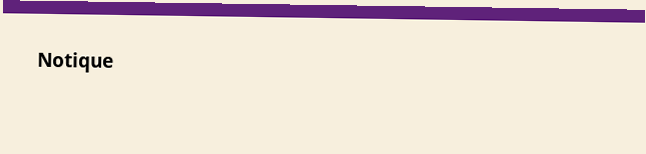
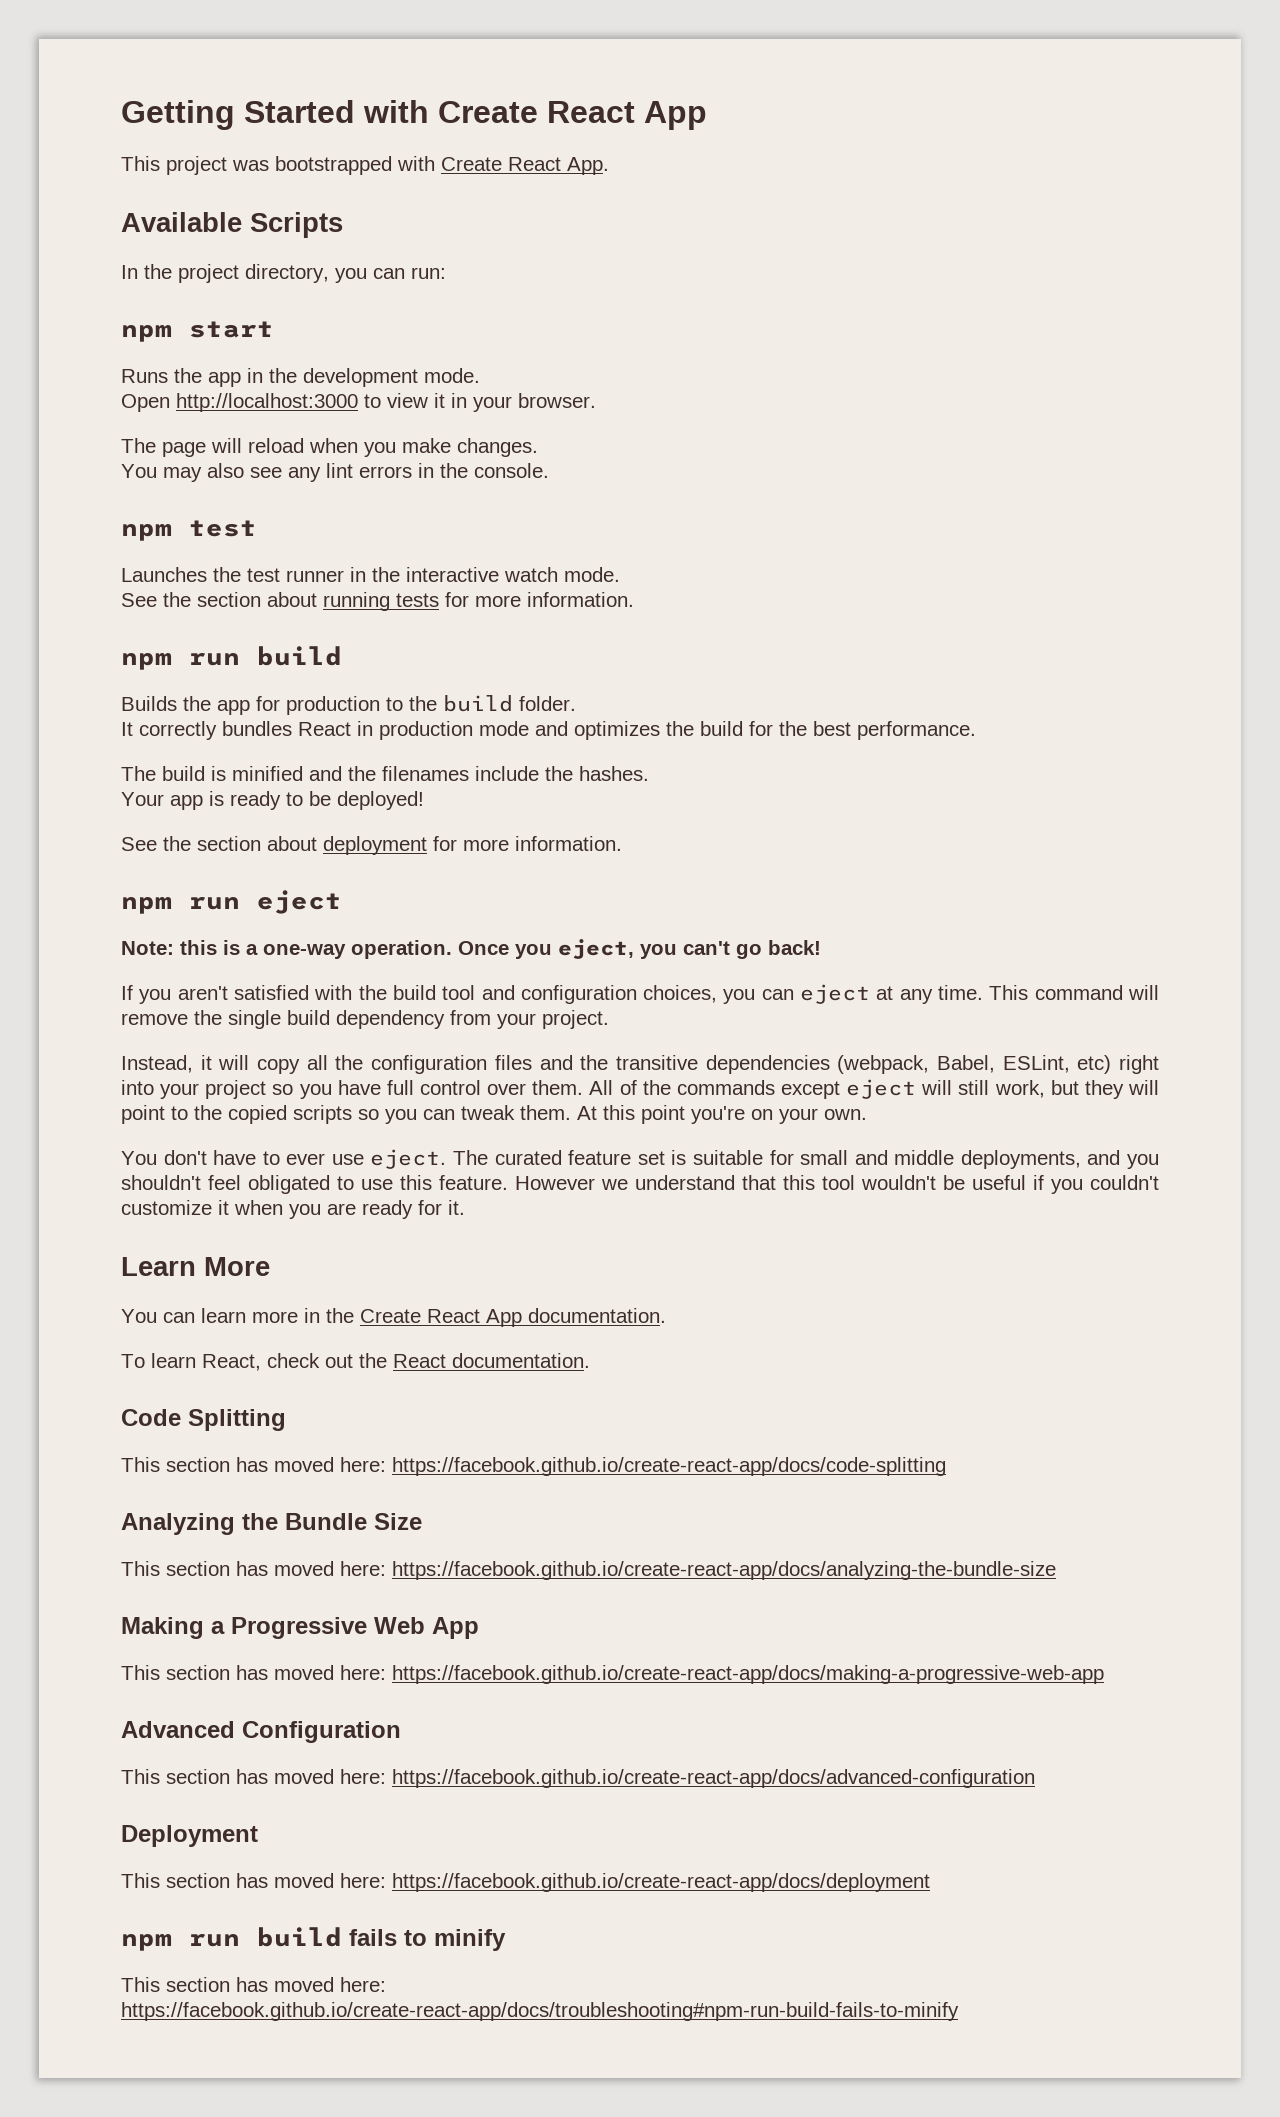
- Notique
+ Getting Started with Create React App
+ This project was bootstrapped with Create React App.
+ Available Scripts
+ In the project directory, you can run:
+ npm start
+ Runs the app in the development mode.
+ Open http://localhost:3000 to view it in your browser.
+ The page will reload when you make changes.
+ You may also see any lint errors in the console.
+ npm test
+ Launches the test runner in the interactive watch mode.
+ See the section about running tests for more information.
+ npm run build
+ Builds the app for production to the build folder.
+ It correctly bundles React in production mode and optimizes the build for the best performance.
+ The build is minified and the filenames include the hashes.
+ Your app is ready to be deployed!
+ See the section about deployment for more information.
+ npm run eject
+ Note: this is a one-way operation. Once you eject, you can't go back!
+ If you aren't satisfied with the build tool and configuration choices, you can eject at any time. This command will remove the single build dependency from your project.
+ Instead, it will copy all the configuration files and the transitive dependencies (webpack, Babel, ESLint, etc) right into your project so you have full control over them. All of the commands except eject will still work, but they will point to the copied scripts so you can tweak them. At this point you're on your own.
+ You don't have to ever use eject. The curated feature set is suitable for small and middle deployments, and you shouldn't feel obligated to use this feature. However we understand that this tool wouldn't be useful if you couldn't customize it when you are ready for it.
+ Learn More
+ You can learn more in the Create React App documentation.
+ To learn React, check out the React documentation.
+ Code Splitting
+ This section has moved here: https://facebook.github.io/create-react-app/docs/code-splitting
+ Analyzing the Bundle Size
+ This section has moved here: https://facebook.github.io/create-react-app/docs/analyzing-the-bundle-size
+ Making a Progressive Web App
+ This section has moved here: https://facebook.github.io/create-react-app/docs/making-a-progressive-web-app
+ Advanced Configuration
+ This section has moved here: https://facebook.github.io/create-react-app/docs/advanced-configuration
+ Deployment
+ This section has moved here: https://facebook.github.io/create-react-app/docs/deployment
+ npm run build fails to minify
+ This section has moved here: https://facebook.github.io/create-react-app/docs/troubleshooting#npm-run-build-fails-to-minify

